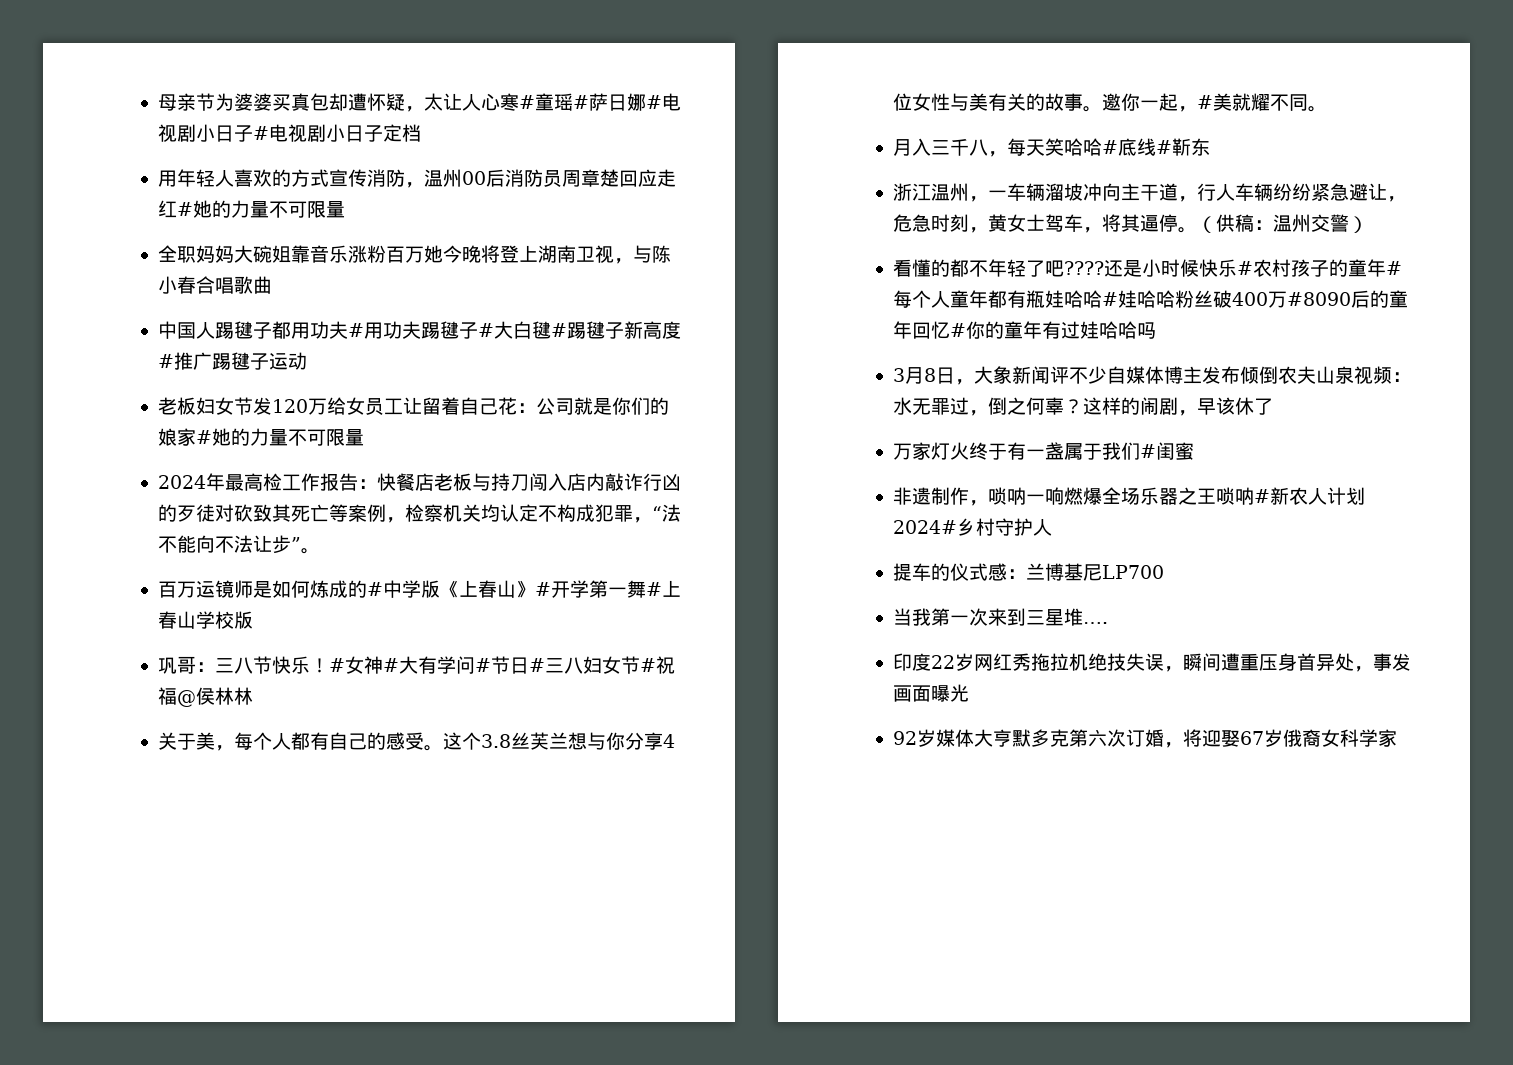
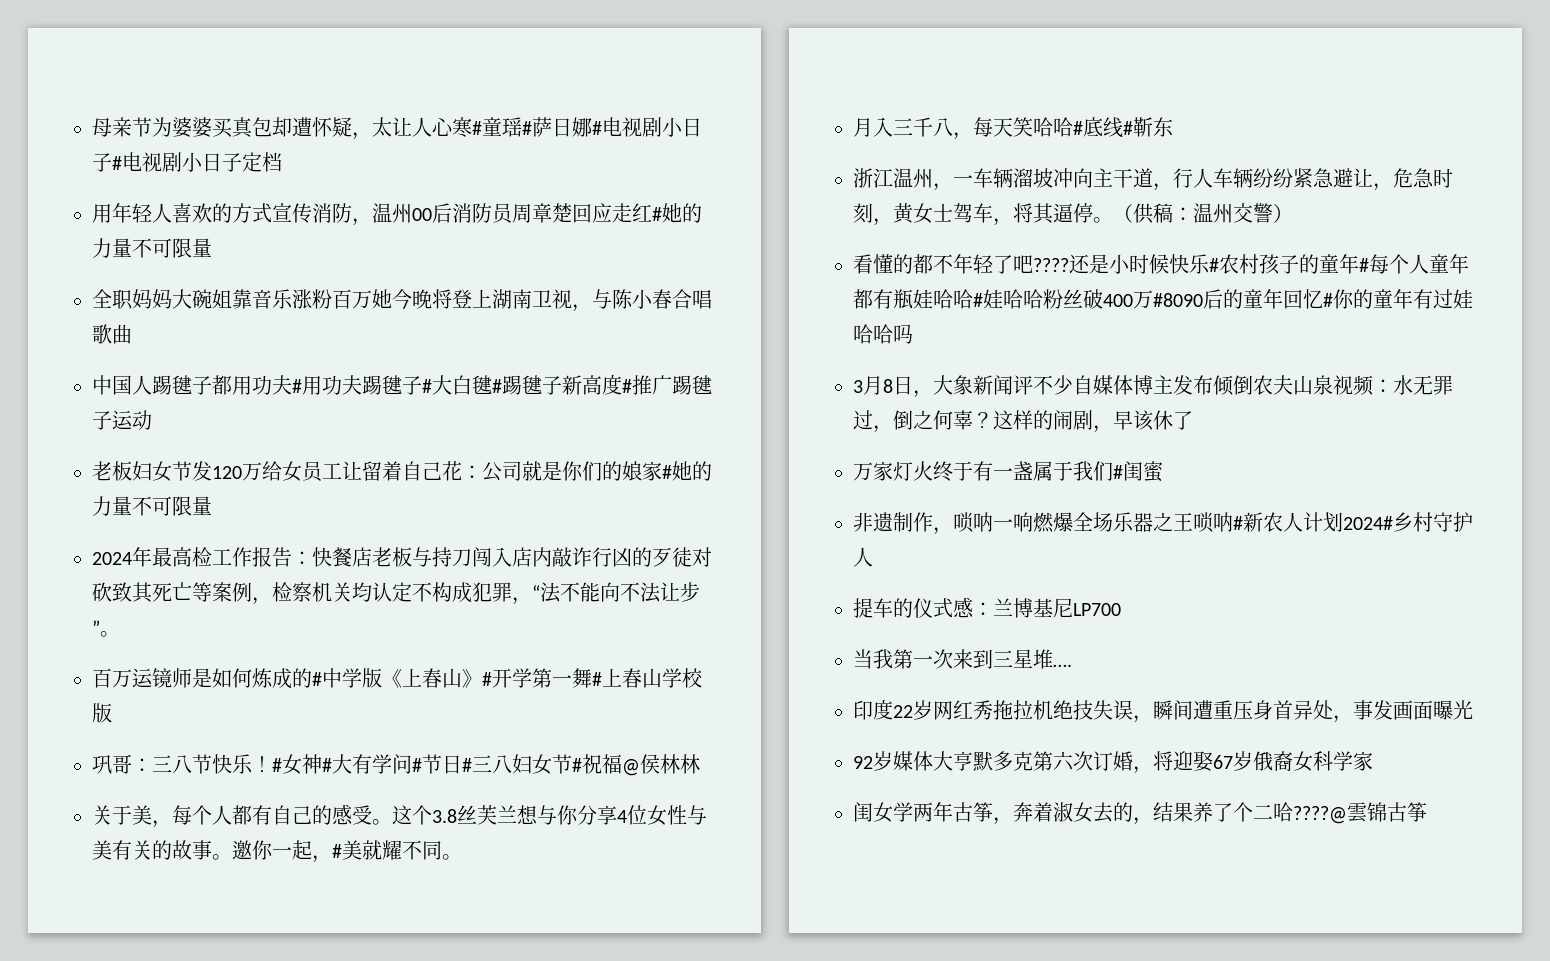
+ 闺女学两年古筝，奔着淑女去的，结果养了个二哈????@雲锦古筝

